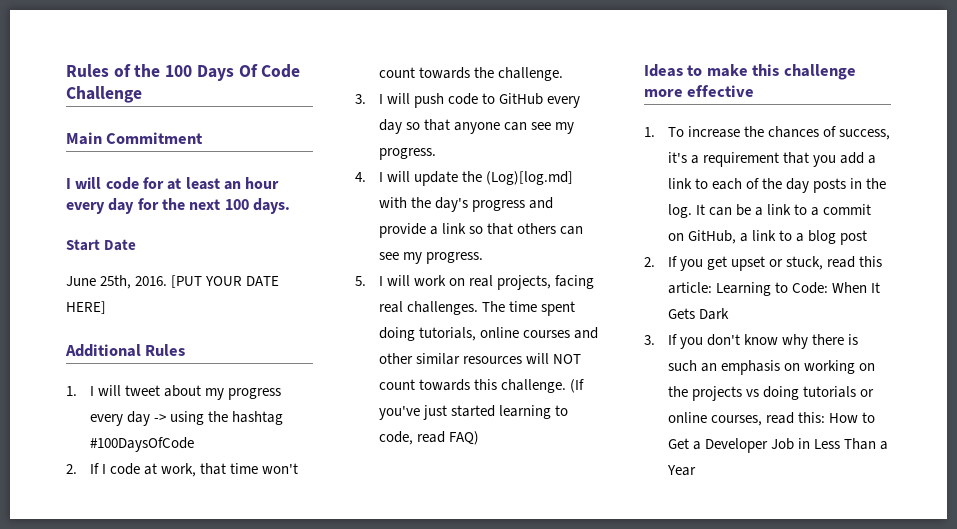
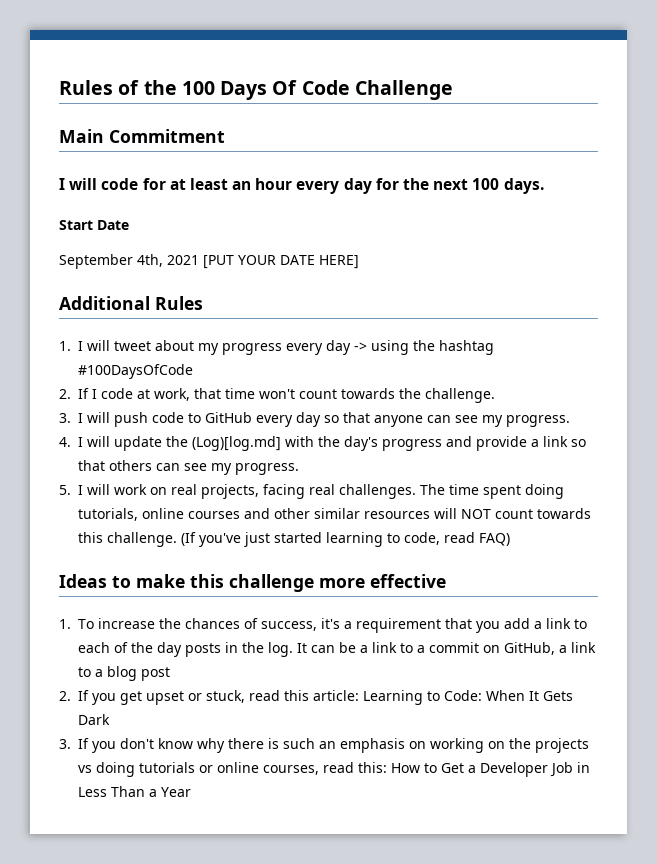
- June 25th, 2016. [PUT YOUR DATE HERE]
+ September 4th, 2021 [PUT YOUR DATE HERE]

